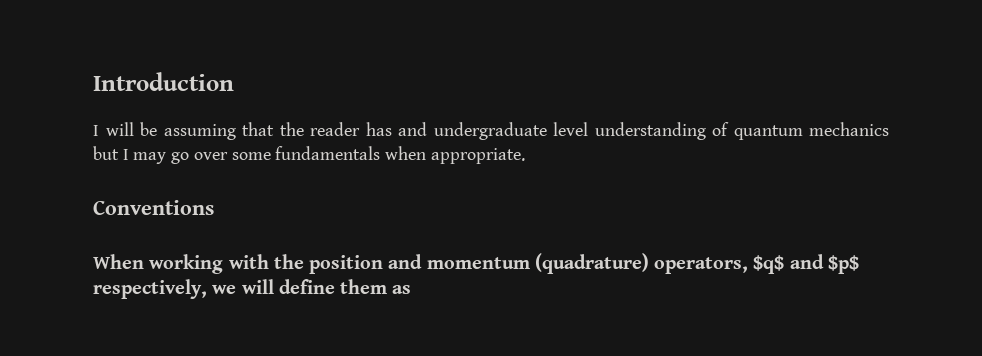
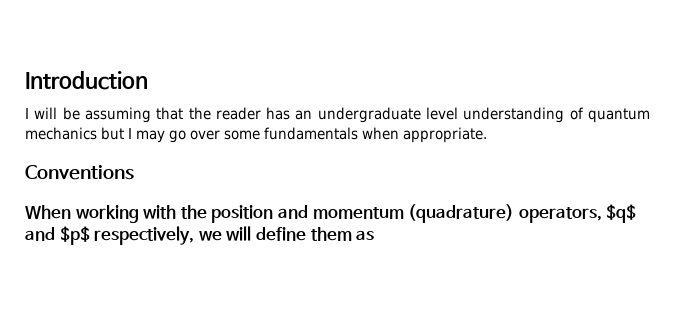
- I will be assuming that the reader has and undergraduate level understanding of quantum mechanics but I may go over some fundamentals when appropriate.
+ I will be assuming that the reader has an undergraduate level understanding of quantum mechanics but I may go over some fundamentals when appropriate.

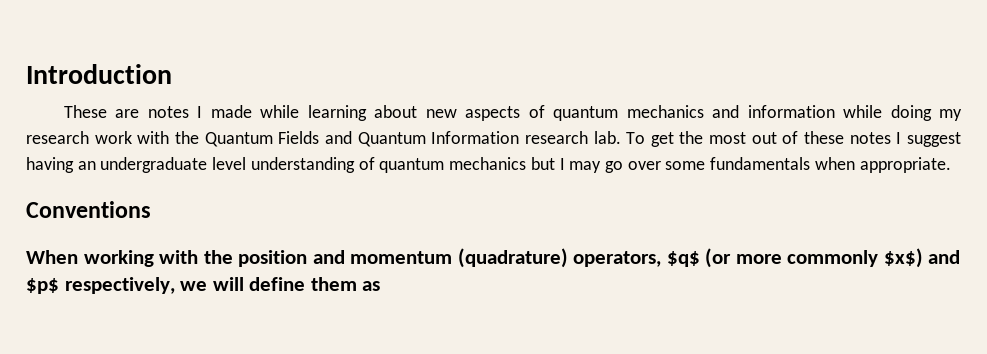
- I will be assuming that the reader has an undergraduate level understanding of quantum mechanics but I may go over some fundamentals when appropriate.
+ These are notes I made while learning about new aspects of quantum mechanics and information while doing my research work with the Quantum Fields and Quantum Information research lab. To get the most out of these notes I suggest having an undergraduate level understanding of quantum mechanics but I may go over some fundamentals when appropriate.
- When working with the position and momentum (quadrature) operators, $q$ and $p$ respectively, we will define them as
+ When working with the position and momentum (quadrature) operators, $q$ (or more commonly $x$) and $p$ respectively, we will define them as

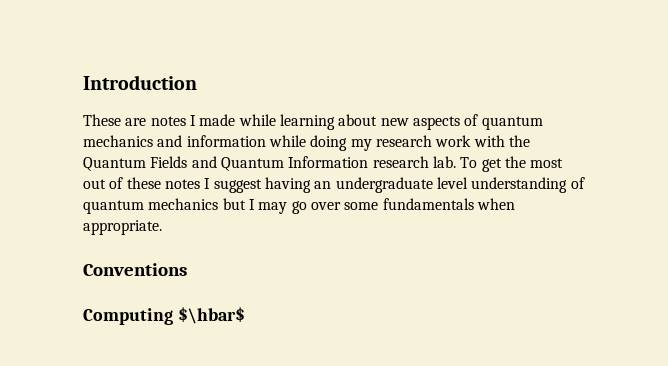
- When working with the position and momentum (quadrature) operators, $q$ (or more commonly $x$) and $p$ respectively, we will define them as
+ Computing $\hbar$

